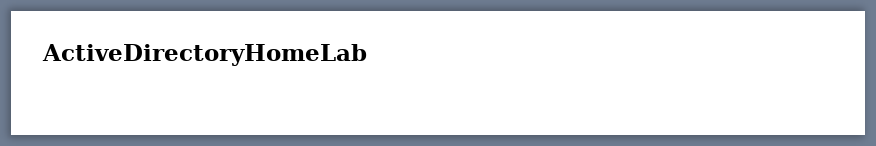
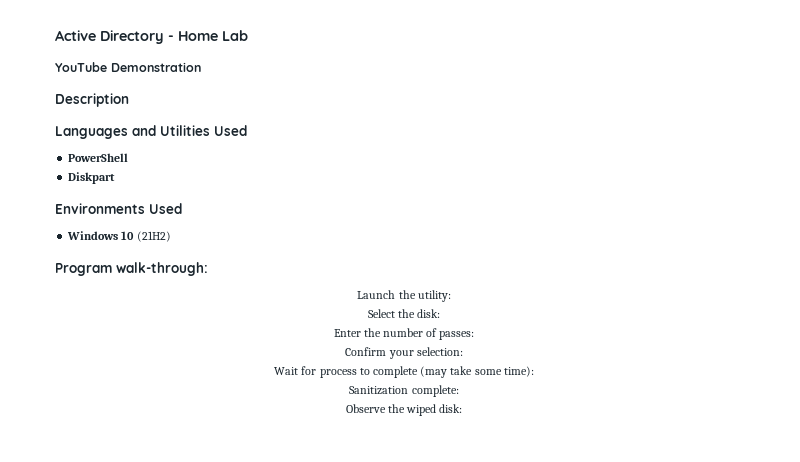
- ActiveDirectoryHomeLab
+ Active Directory - Home Lab
+ YouTube Demonstration
+ Description
+ Languages and Utilities Used
+ PowerShell
+ Diskpart
+ Environments Used
+ Windows 10 (21H2)
+ Program walk-through:
+ Launch the utility:
+ Select the disk:
+ Enter the number of passes:
+ Confirm your selection:
+ Wait for process to complete (may take some time):
+ Sanitization complete:
+ Observe the wiped disk:

